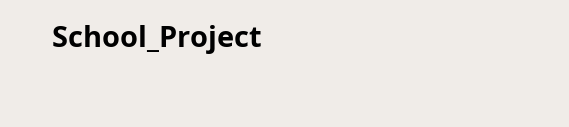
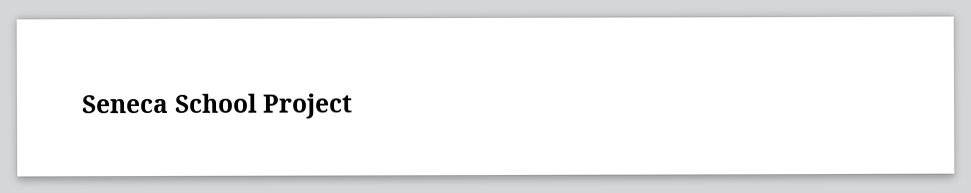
- School_Project
+ Seneca School Project

